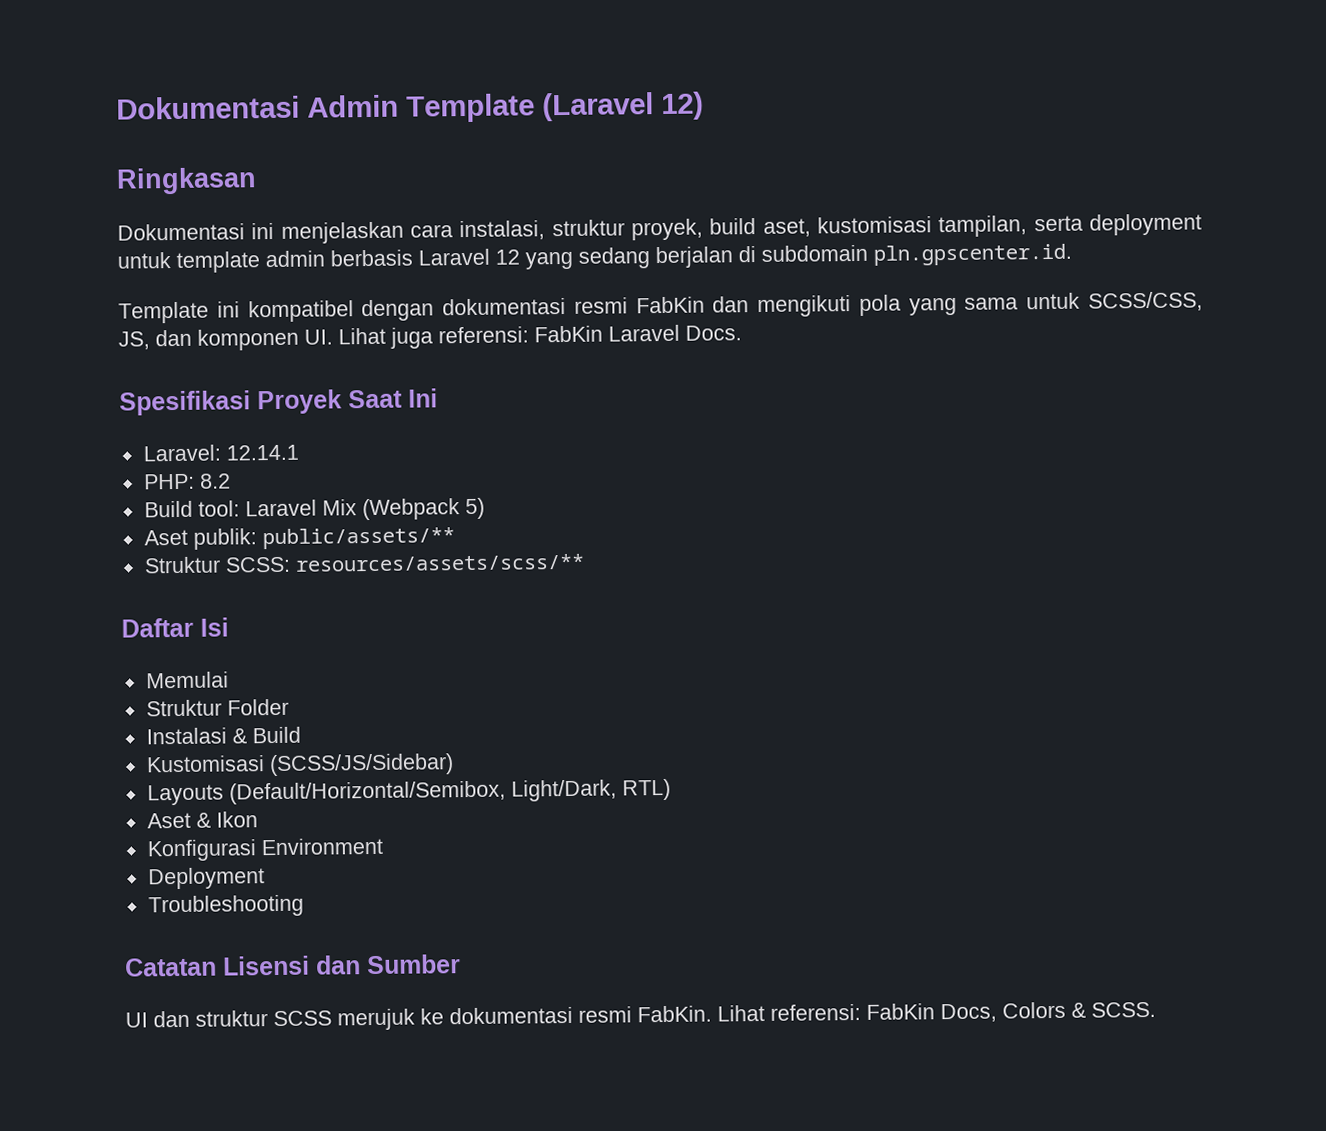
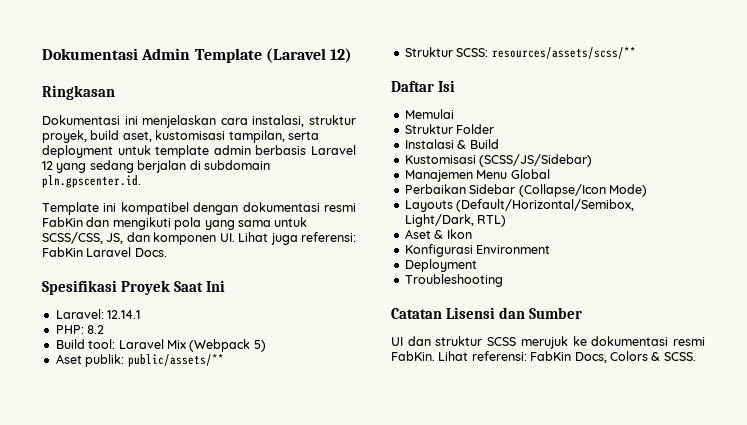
+ Manajemen Menu Global
+ Perbaikan Sidebar (Collapse/Icon Mode)

